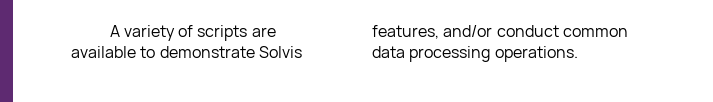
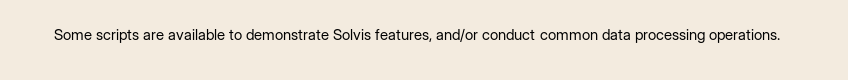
- A variety of scripts are available to demonstrate Solvis features, and/or conduct common data processing operations.
+ Some scripts are available to demonstrate Solvis features, and/or conduct common data processing operations.

